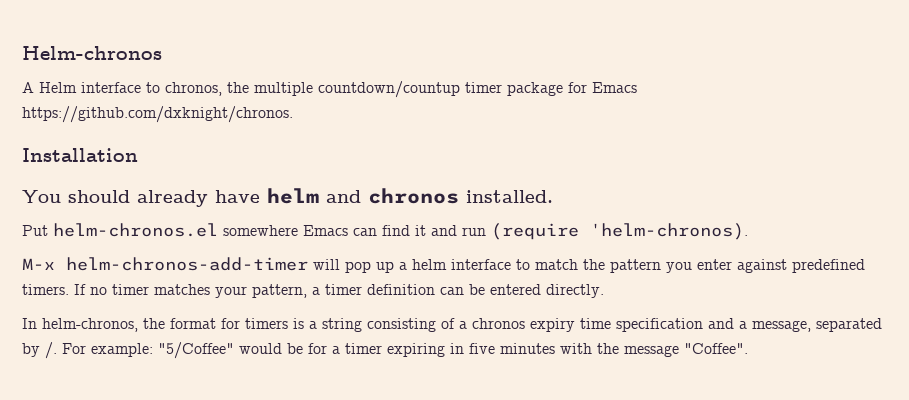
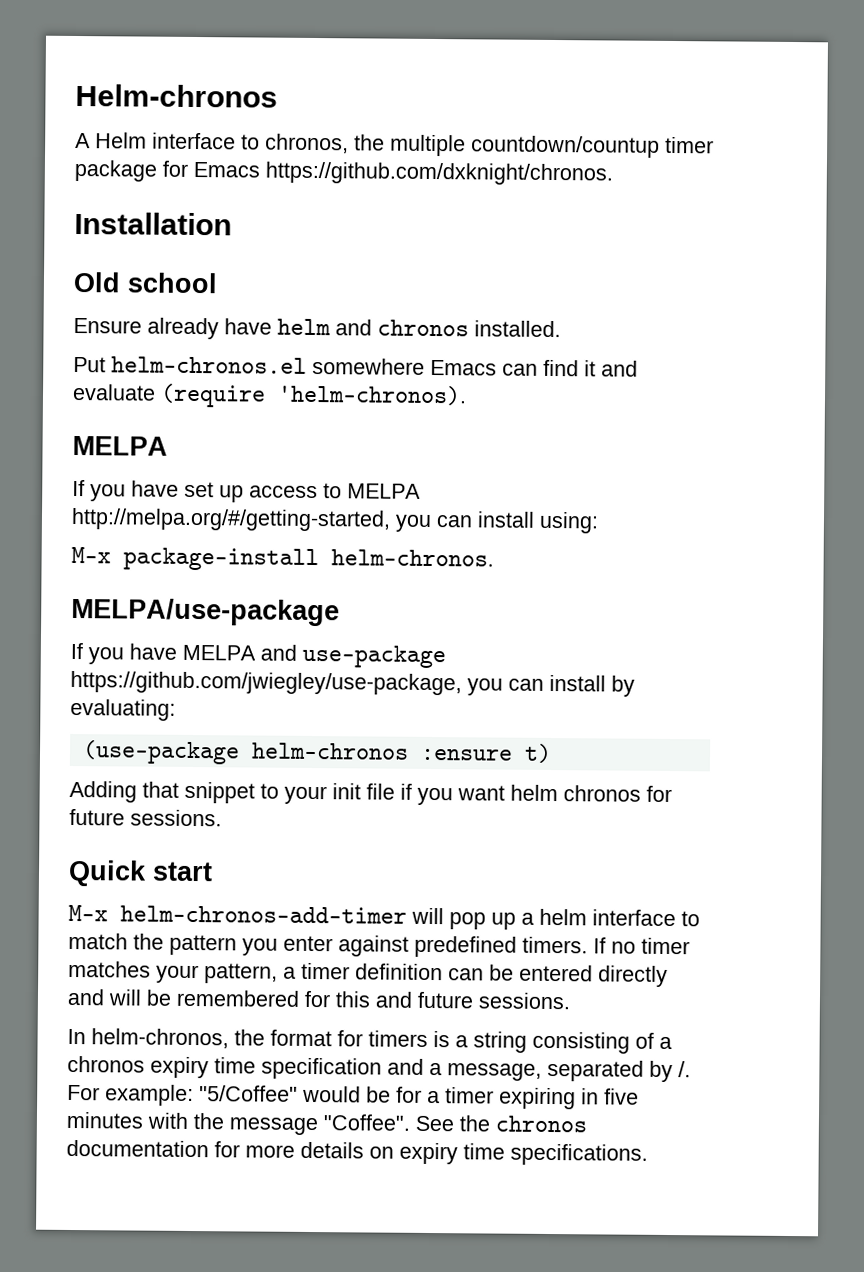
- You should already have helm and chronos installed.
+ Old school
+ Ensure already have helm and chronos installed.
- Put helm-chronos.el somewhere Emacs can find it and run (require 'helm-chronos).
+ Put helm-chronos.el somewhere Emacs can find it and evaluate (require 'helm-chronos).
+ MELPA
+ If you have set up access to MELPA http://melpa.org/#/getting-started, you can install using:
+ M-x package-install helm-chronos.
+ MELPA/use-package
+ If you have MELPA and use-package https://github.com/jwiegley/use-package, you can install by evaluating:
+ (use-package helm-chronos :ensure t)
+ Adding that snippet to your init file if you want helm chronos for future sessions.
+ Quick start
- If no timer matches your pattern, a timer definition can be entered directly.
+ If no timer matches your pattern, a timer definition can be entered directly and will be remembered for this and future sessions.
+ See the chronos documentation for more details on expiry time specifications.

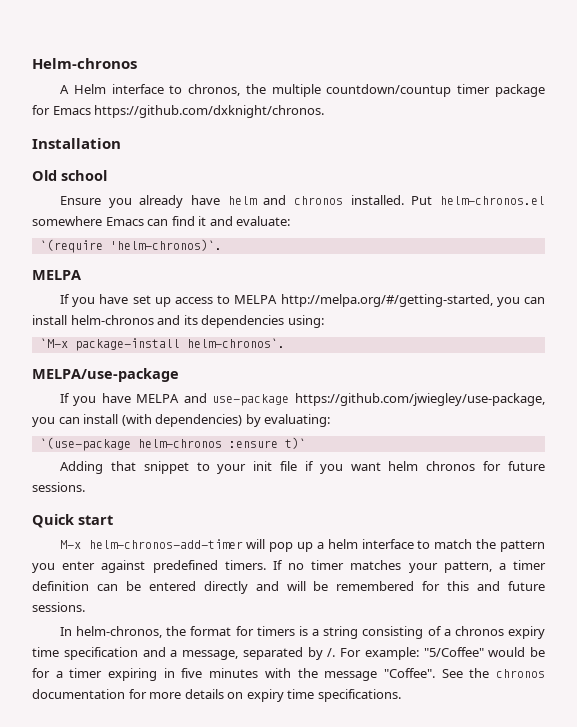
- Ensure already have helm and chronos installed.
- Put helm-chronos.el somewhere Emacs can find it and evaluate (require 'helm-chronos).
+ Ensure you already have helm and chronos installed. Put helm-chronos.el somewhere Emacs can find it and evaluate:
+ `(require 'helm-chronos)`.
- If you have set up access to MELPA http://melpa.org/#/getting-started, you can install using:
- M-x package-install helm-chronos.
+ If you have set up access to MELPA http://melpa.org/#/getting-started, you can install helm-chronos and its dependencies using:
+ `M-x package-install helm-chronos`.
- If you have MELPA and use-package https://github.com/jwiegley/use-package, you can install by evaluating:
+ If you have MELPA and use-package https://github.com/jwiegley/use-package, you can install (with dependencies) by evaluating:
- (use-package helm-chronos :ensure t)
+ `(use-package helm-chronos :ensure t)`

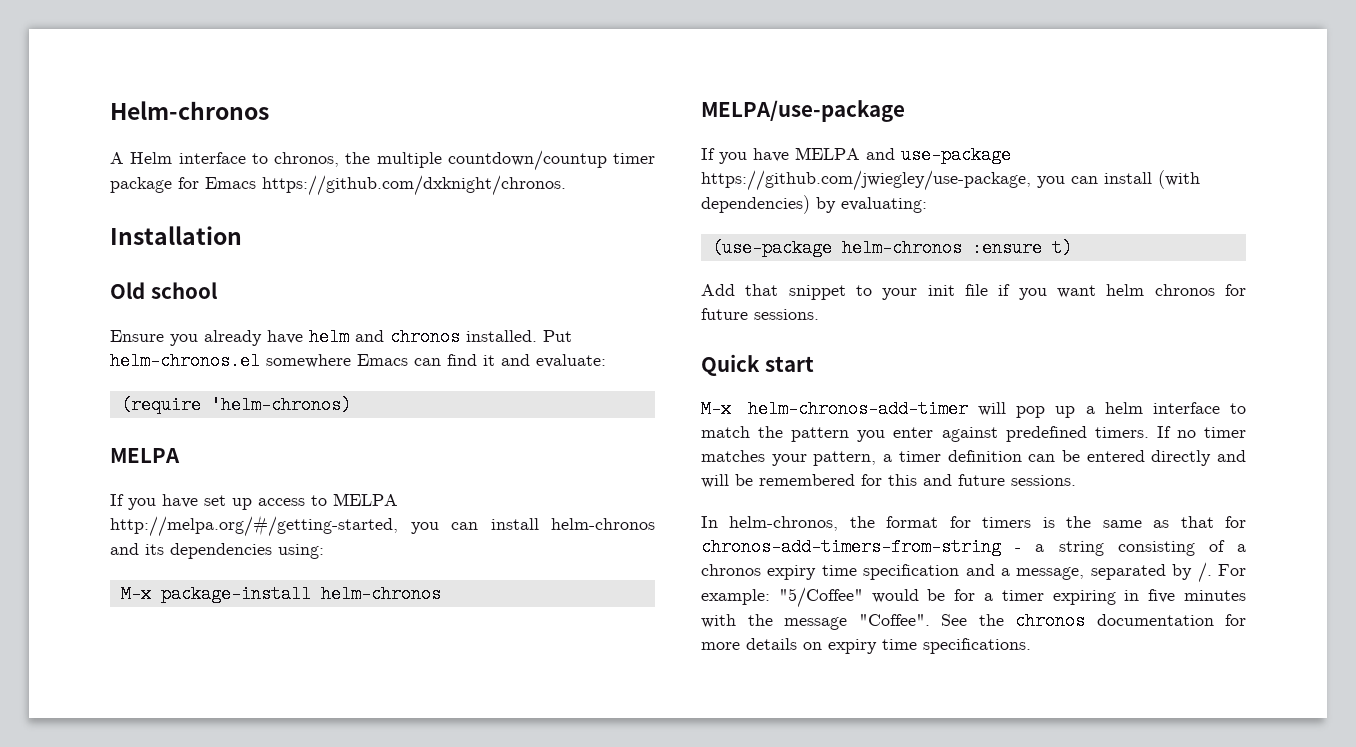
- `(require 'helm-chronos)`.
+ (require 'helm-chronos)
- `M-x package-install helm-chronos`.
+ M-x package-install helm-chronos
- `(use-package helm-chronos :ensure t)`
- Adding that snippet to your init file if you want helm chronos for future sessions.
+ (use-package helm-chronos :ensure t)
+ Add that snippet to your init file if you want helm chronos for future sessions.
- In helm-chronos, the format for timers is a string consisting of a chronos expiry time specification and a message, separated by /.
+ In helm-chronos, the format for timers is the same as that for chronos-add-timers-from-string - a string consisting of a chronos expiry time specification and a message, separated by /.

